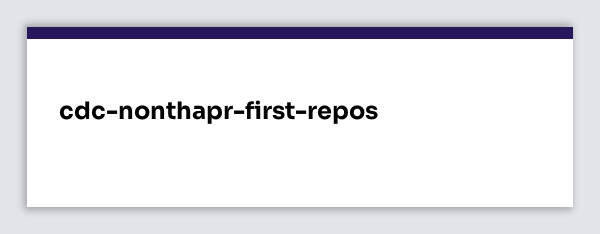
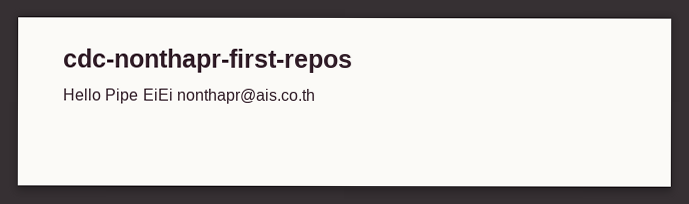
+ Hello Pipe EiEi nonthapr@ais.co.th

